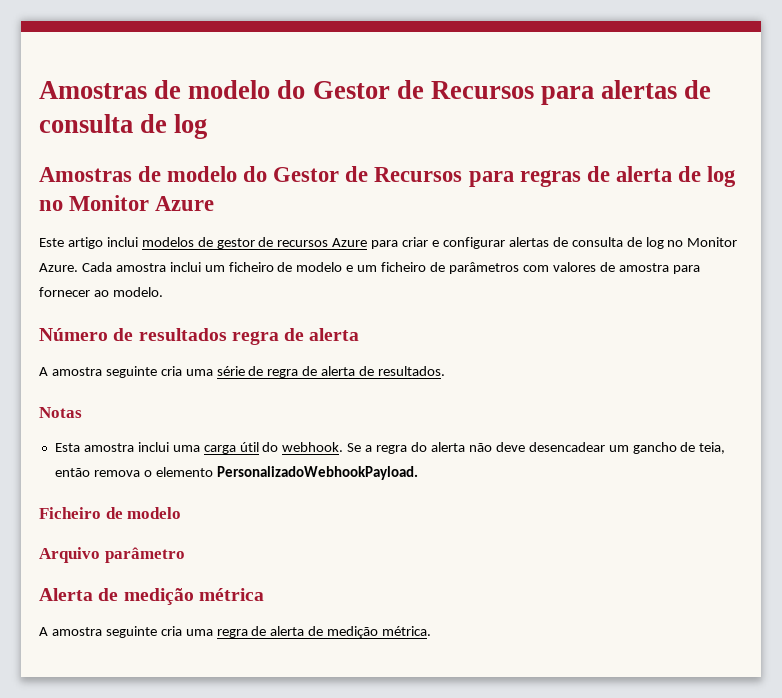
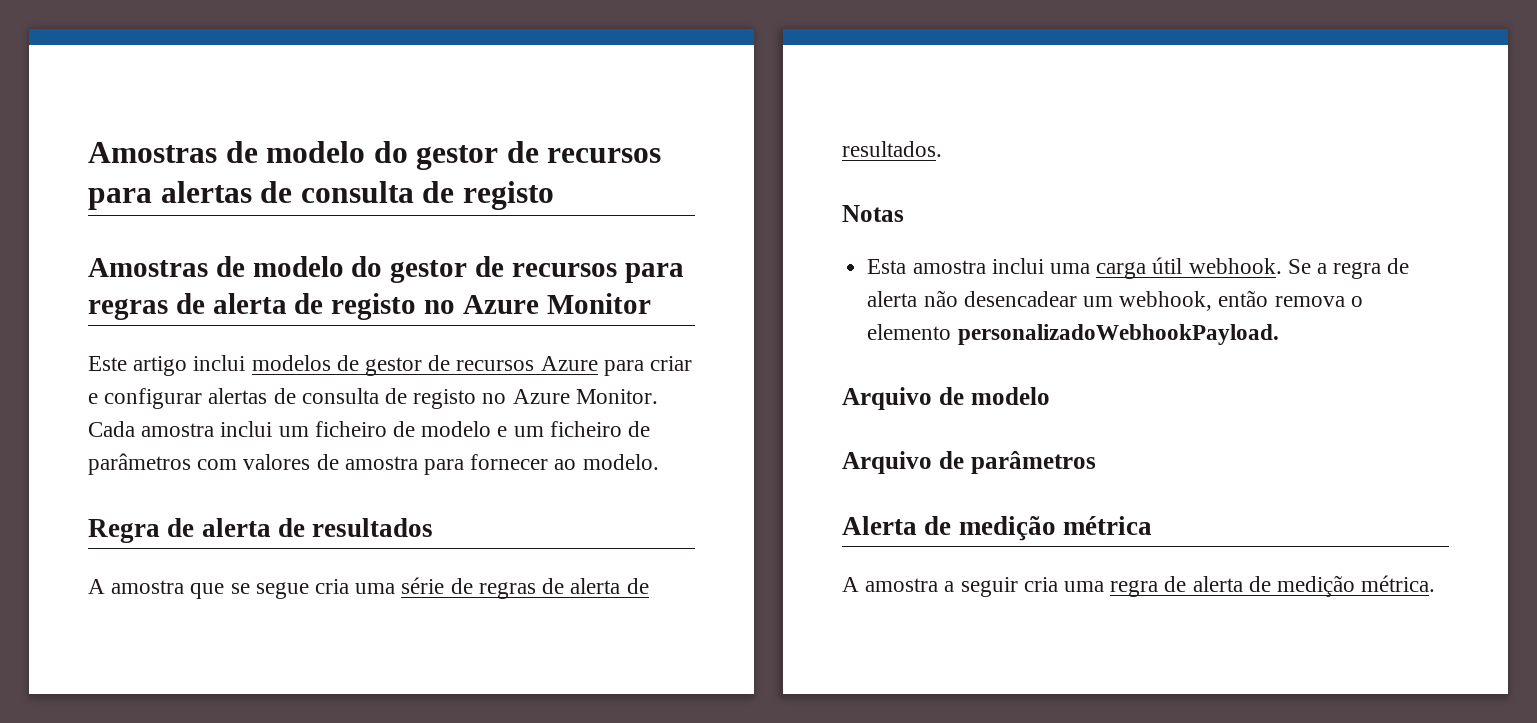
- Amostras de modelo do Gestor de Recursos para alertas de consulta de log
- Amostras de modelo do Gestor de Recursos para regras de alerta de log no Monitor Azure
+ Amostras de modelo do gestor de recursos para alertas de consulta de registo
+ Amostras de modelo do gestor de recursos para regras de alerta de registo no Azure Monitor
- Este artigo inclui modelos de gestor de recursos Azure para criar e configurar alertas de consulta de log no Monitor Azure.
+ Este artigo inclui modelos de gestor de recursos Azure para criar e configurar alertas de consulta de registo no Azure Monitor.
- Número de resultados regra de alerta
- A amostra seguinte cria uma série de regra de alerta de resultados.
+ Regra de alerta de resultados
+ A amostra que se segue cria uma série de regras de alerta de resultados.
- Esta amostra inclui uma carga útil do webhook.
+ Esta amostra inclui uma carga útil webhook.
- Se a regra do alerta não deve desencadear um gancho de teia, então remova o elemento PersonalizadoWebhookPayload.
- Ficheiro de modelo
+ Se a regra de alerta não desencadear um webhook, então remova o elemento personalizadoWebhookPayload.
+ Arquivo de modelo
- Arquivo parâmetro
+ Arquivo de parâmetros
- A amostra seguinte cria uma regra de alerta de medição métrica.
+ A amostra a seguir cria uma regra de alerta de medição métrica.

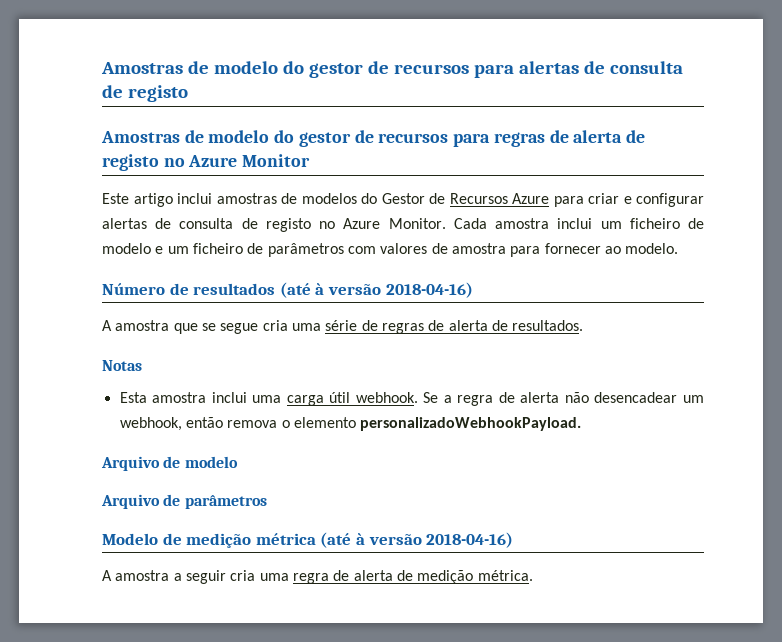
- Este artigo inclui modelos de gestor de recursos Azure para criar e configurar alertas de consulta de registo no Azure Monitor.
+ Este artigo inclui amostras de modelos do Gestor de Recursos Azure para criar e configurar alertas de consulta de registo no Azure Monitor.
- Regra de alerta de resultados
+ Número de resultados (até à versão 2018-04-16)
- Alerta de medição métrica
+ Modelo de medição métrica (até à versão 2018-04-16)

